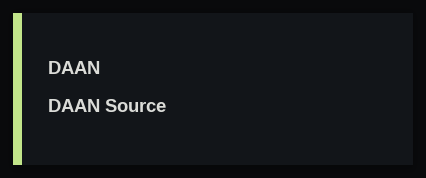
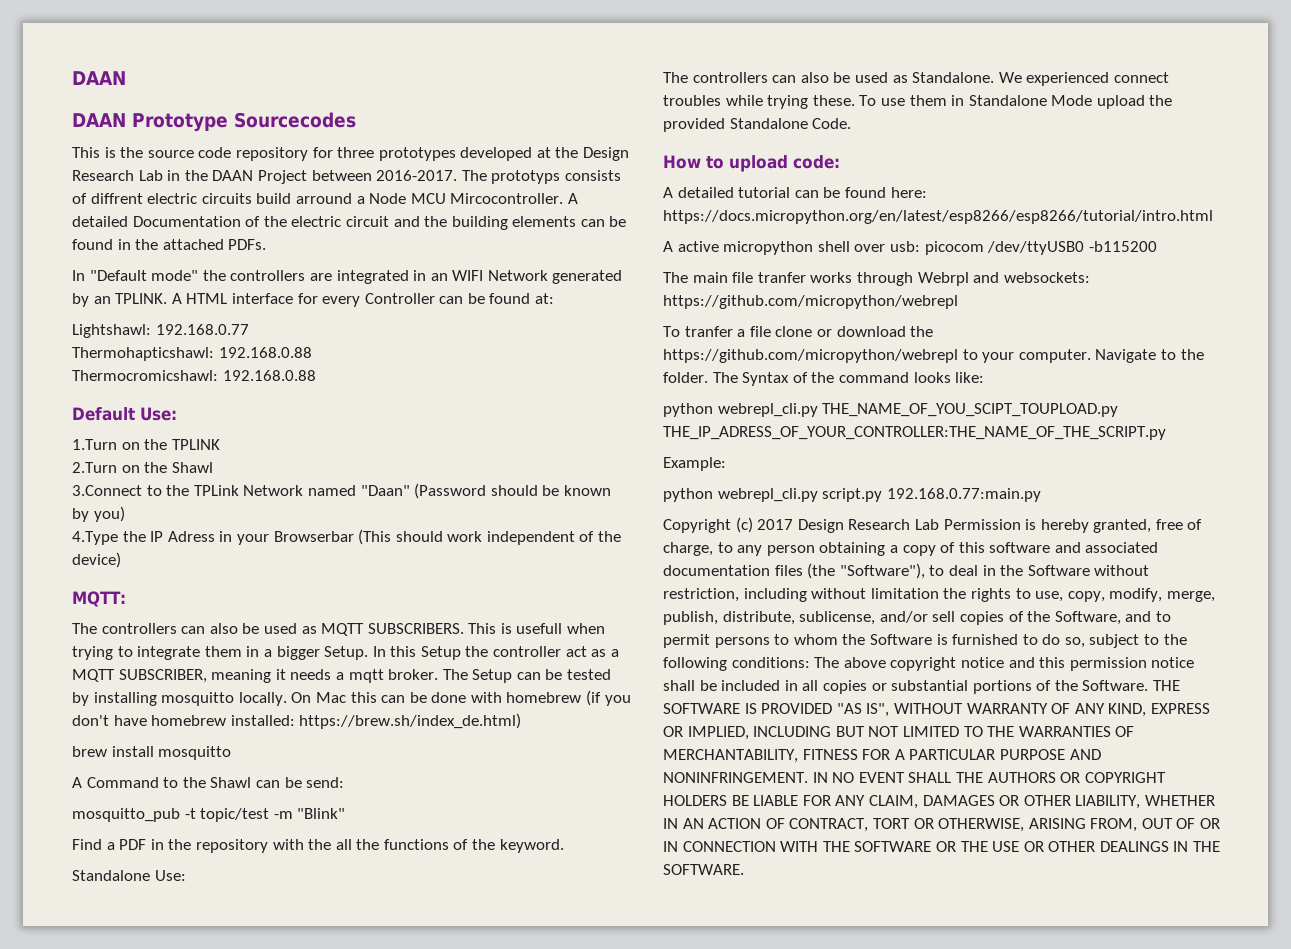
- DAAN Source
+ DAAN Prototype Sourcecodes
+ This is the source code repository for three prototypes developed at the Design Research Lab in the DAAN Project between 2016-2017. The prototyps consists of diffrent electric circuits build arround a Node MCU Mircocontroller. A detailed Documentation of the electric circuit and the building elements can be found in the attached PDFs.
+ In "Default mode" the controllers are integrated in an WIFI Network generated by an TPLINK. A HTML interface for every Controller can be found at:
+ Lightshawl: 192.168.0.77
+ Thermohapticshawl: 192.168.0.88
+ Thermocromicshawl: 192.168.0.88
+ Default Use:
+ 1.Turn on the TPLINK
+ 2.Turn on the Shawl
+ 3.Connect to the TPLink Network named "Daan" (Password should be known by you)
+ 4.Type the IP Adress in your Browserbar (This should work independent of the device)
+ MQTT:
+ The controllers can also be used as MQTT SUBSCRIBERS. This is usefull when trying to integrate them in a bigger Setup. In this Setup the controller act as a MQTT SUBSCRIBER, meaning it needs a mqtt broker. The Setup can be tested by installing mosquitto locally. On Mac this can be done with homebrew (if you don't have homebrew installed: https://brew.sh/index_de.html)
+ brew install mosquitto
+ A Command to the Shawl can be send:
+ mosquitto_pub -t topic/test -m "Blink"
+ Find a PDF in the repository with the all the functions of the keyword.
+ Standalone Use:
+ The controllers can also be used as Standalone. We experienced connect troubles while trying these. To use them in Standalone Mode upload the provided Standalone Code.
+ How to upload code:
+ A detailed tutorial can be found here: https://docs.micropython.org/en/latest/esp8266/esp8266/tutorial/intro.html
+ A active micropython shell over usb: picocom /dev/ttyUSB0 -b115200
+ The main file tranfer works through Webrpl and websockets: https://github.com/micropython/webrepl
+ To tranfer a file clone or download the https://github.com/micropython/webrepl to your computer. Navigate to the folder. The Syntax of the command looks like:
+ python webrepl_cli.py THE_NAME_OF_YOU_SCIPT_TOUPLOAD.py THE_IP_ADRESS_OF_YOUR_CONTROLLER:THE_NAME_OF_THE_SCRIPT.py
+ Example:
+ python webrepl_cli.py script.py 192.168.0.77:main.py
+ Copyright (c) 2017 Design Research Lab Permission is hereby granted, free of charge, to any person obtaining a copy of this software and associated documentation files (the "Software"), to deal in the Software without restriction, including without limitation the rights to use, copy, modify, merge, publish, distribute, sublicense, and/or sell copies of the Software, and to permit persons to whom the Software is furnished to do so, subject to the following conditions: The above copyright notice and this permission notice shall be included in all copies or substantial portions of the Software. THE SOFTWARE IS PROVIDED "AS IS", WITHOUT WARRANTY OF ANY KIND, EXPRESS OR IMPLIED, INCLUDING BUT NOT LIMITED TO THE WARRANTIES OF MERCHANTABILITY, FITNESS FOR A PARTICULAR PURPOSE AND NONINFRINGEMENT. IN NO EVENT SHALL THE AUTHORS OR COPYRIGHT HOLDERS BE LIABLE FOR ANY CLAIM, DAMAGES OR OTHER LIABILITY, WHETHER IN AN ACTION OF CONTRACT, TORT OR OTHERWISE, ARISING FROM, OUT OF OR IN CONNECTION WITH THE SOFTWARE OR THE USE OR OTHER DEALINGS IN THE SOFTWARE.

